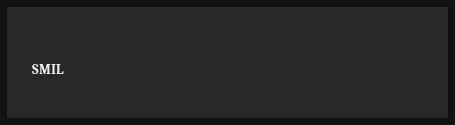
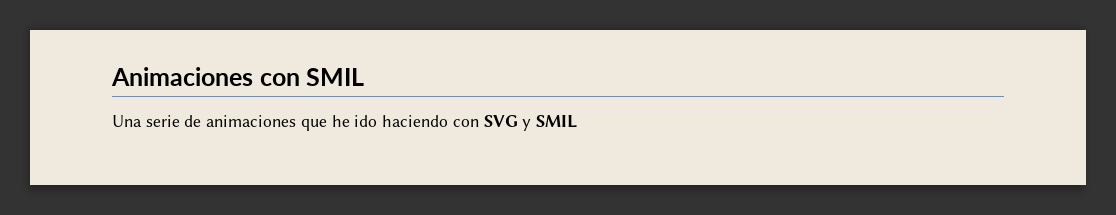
- SMIL
+ Animaciones con SMIL
+ Una serie de animaciones que he ido haciendo con SVG y SMIL

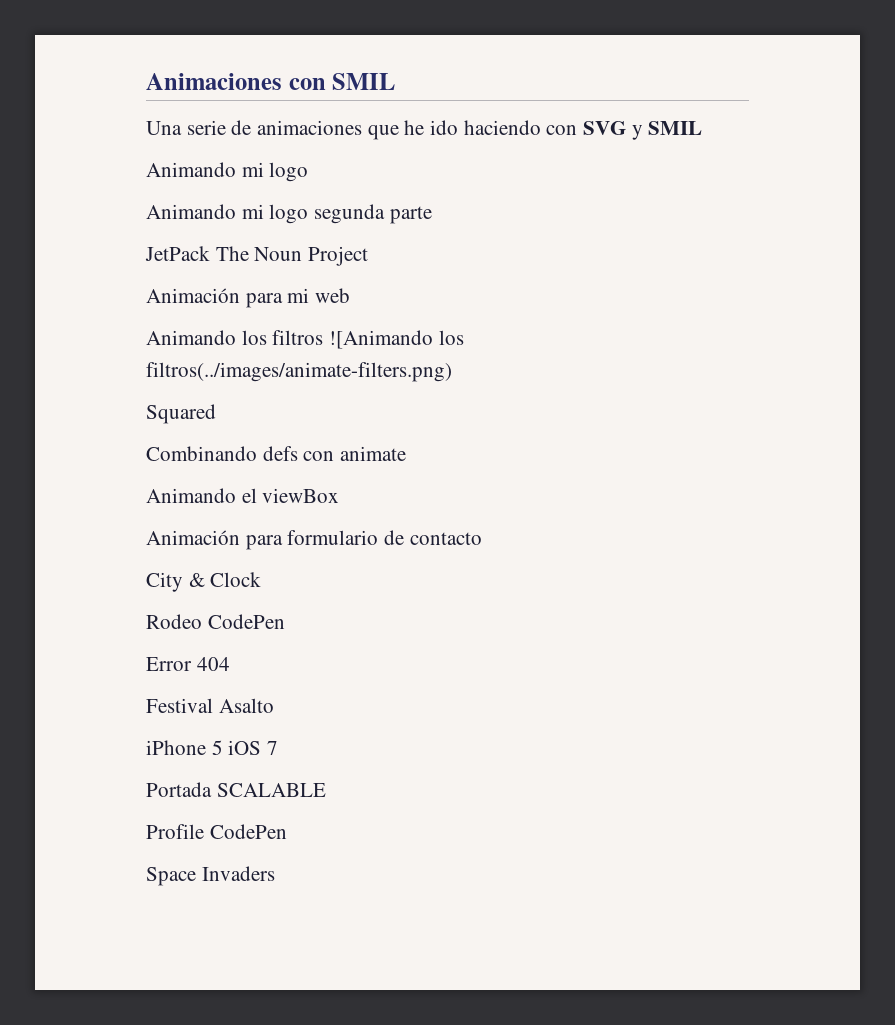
  Una serie de animaciones que he ido haciendo con SVG y SMIL
+ Animando mi logo
+ Animando mi logo segunda parte
+ JetPack The Noun Project
+ Animación para mi web
+ Animando los filtros ![Animando los filtros(../images/animate-filters.png)
+ Squared
+ Combinando defs con animate
+ Animando el viewBox
+ Animación para formulario de contacto
+ City & Clock
+ Rodeo CodePen
+ Error 404
+ Festival Asalto
+ iPhone 5 iOS 7
+ Portada SCALABLE
+ Profile CodePen
+ Space Invaders

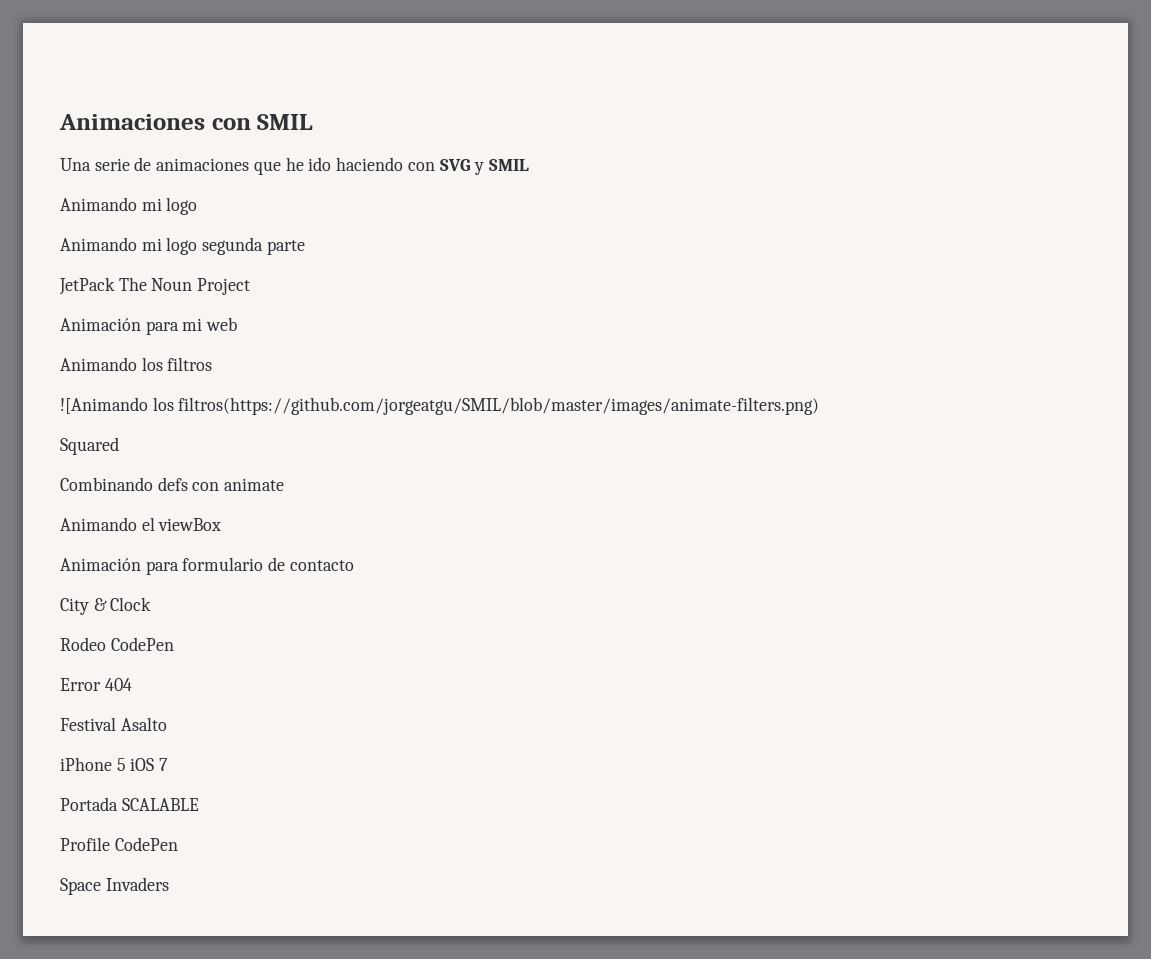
- Animando los filtros ![Animando los filtros(../images/animate-filters.png)
+ Animando los filtros
+ ![Animando los filtros(https://github.com/jorgeatgu/SMIL/blob/master/images/animate-filters.png)

